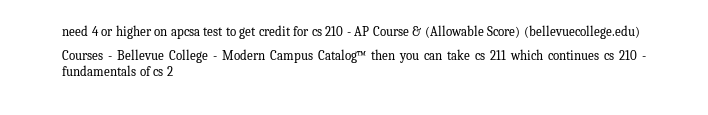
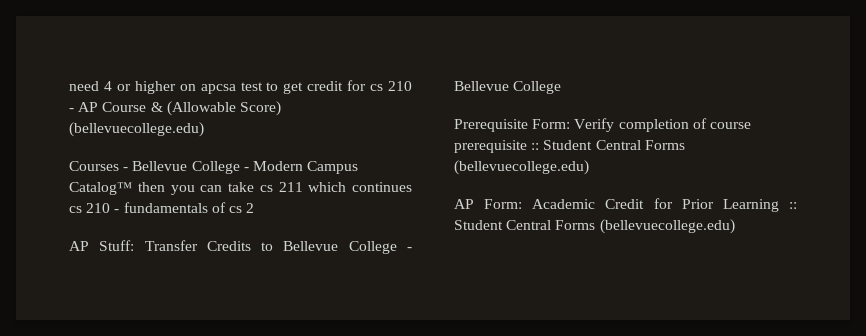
+ AP Stuff: Transfer Credits to Bellevue College - Bellevue College
+ Prerequisite Form: Verify completion of course prerequisite :: Student Central Forms (bellevuecollege.edu)
+ AP Form: Academic Credit for Prior Learning :: Student Central Forms (bellevuecollege.edu)

